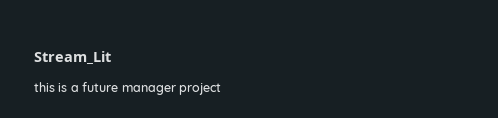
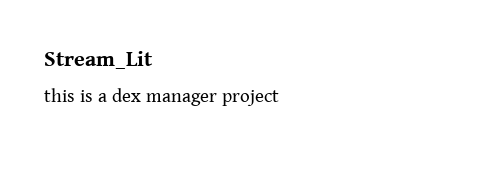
- this is a future manager project
+ this is a dex manager project

